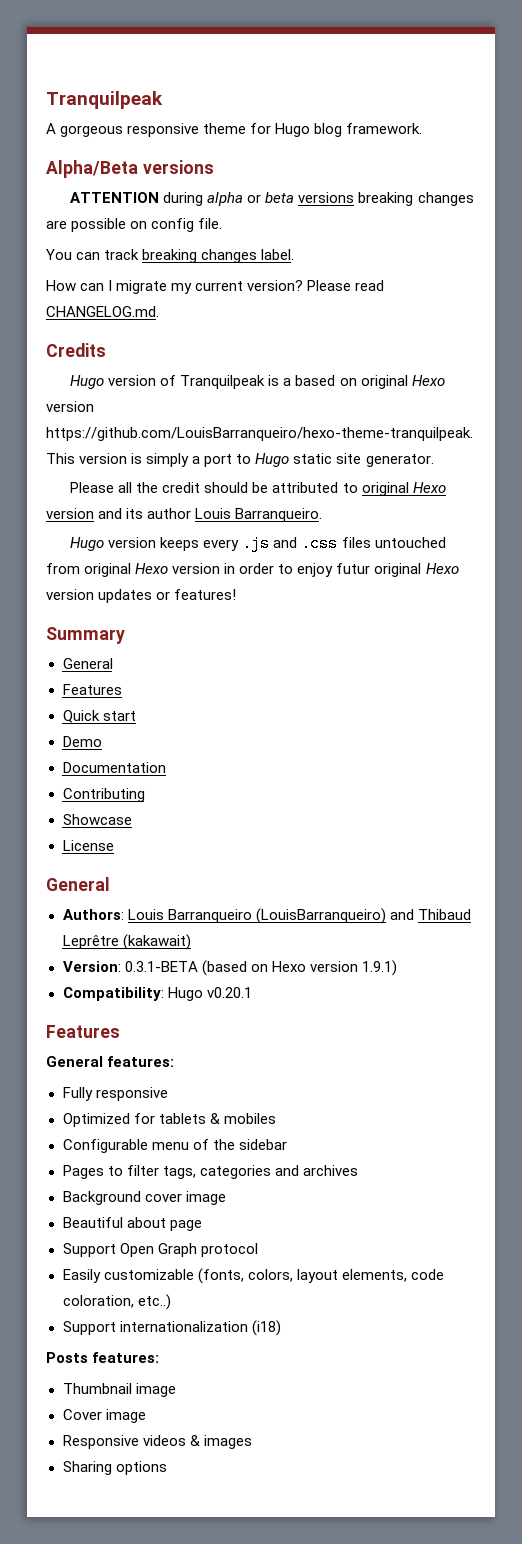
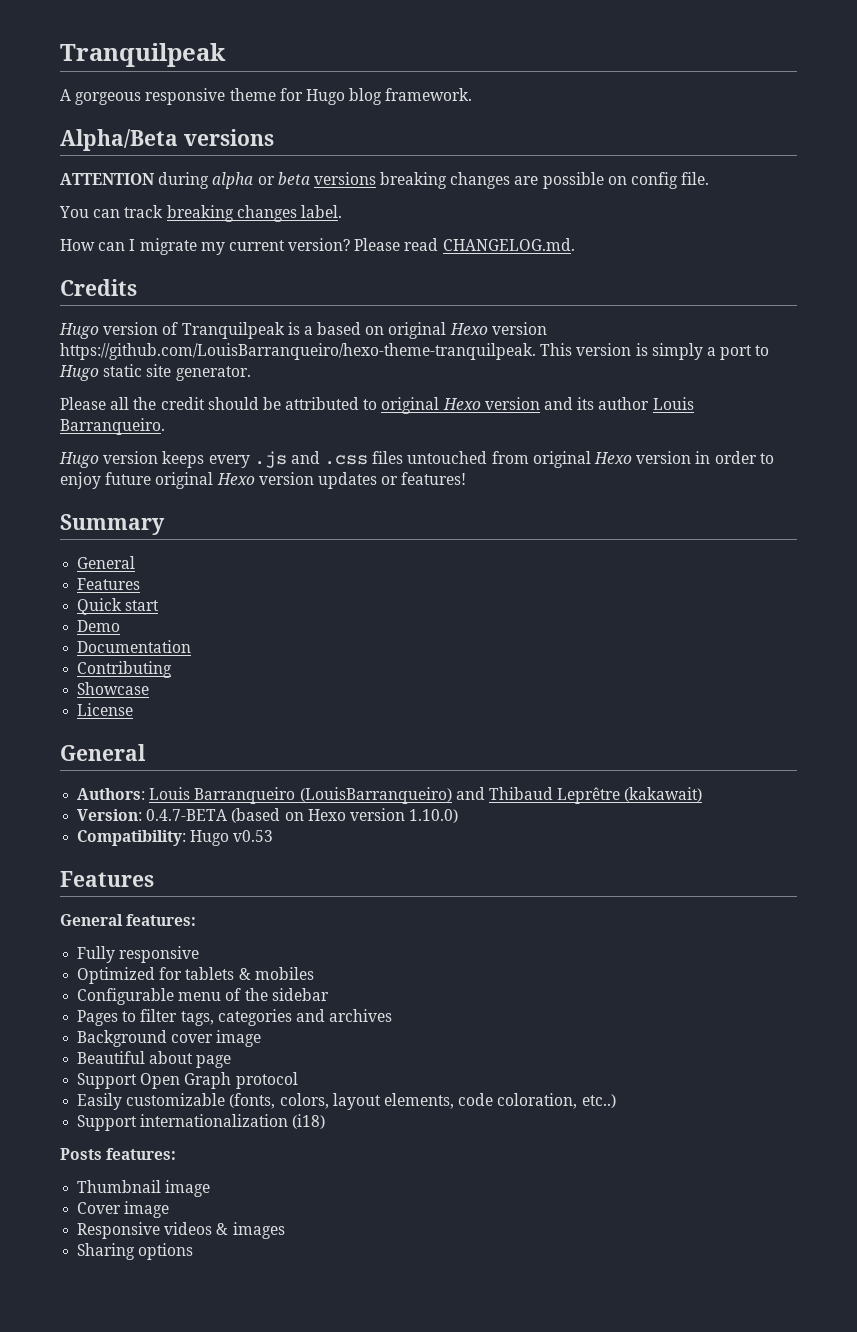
- Hugo version keeps every .js and .css files untouched from original Hexo version in order to enjoy futur original Hexo version updates or features!
+ Hugo version keeps every .js and .css files untouched from original Hexo version in order to enjoy future original Hexo version updates or features!
- Version: 0.3.1-BETA (based on Hexo version 1.9.1)
+ Version: 0.4.7-BETA (based on Hexo version 1.10.0)
- Compatibility: Hugo v0.20.1
+ Compatibility: Hugo v0.53

